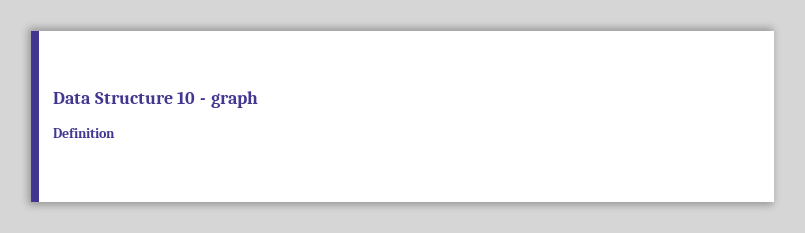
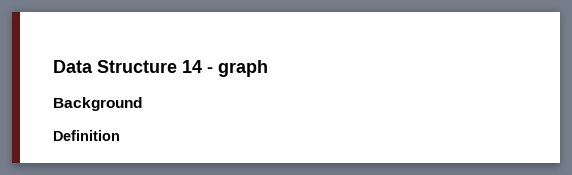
- Data Structure 10 - graph
+ Data Structure 14 - graph
+ Background

